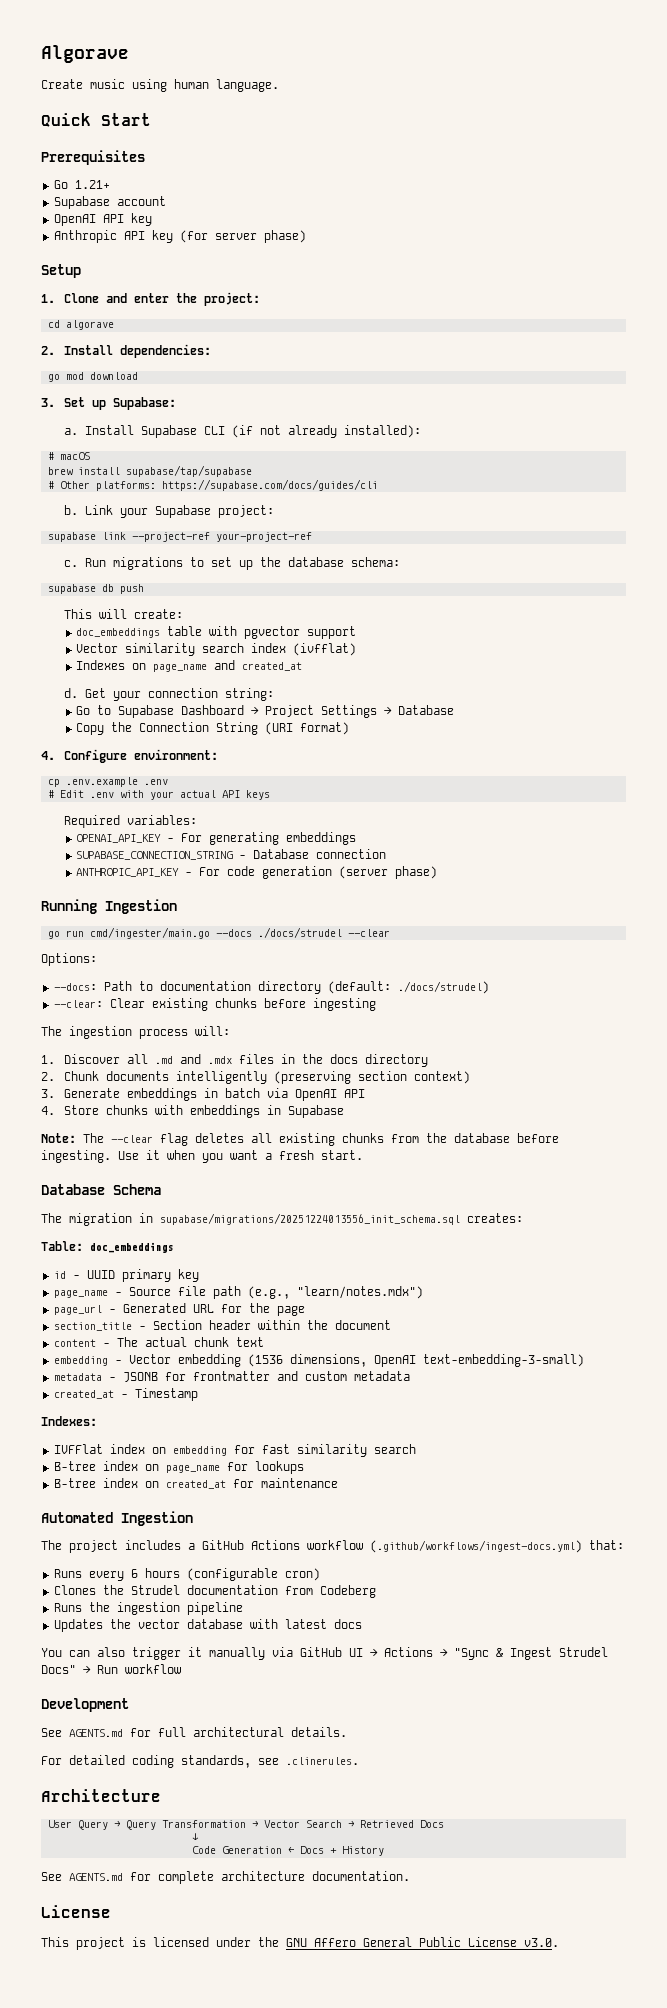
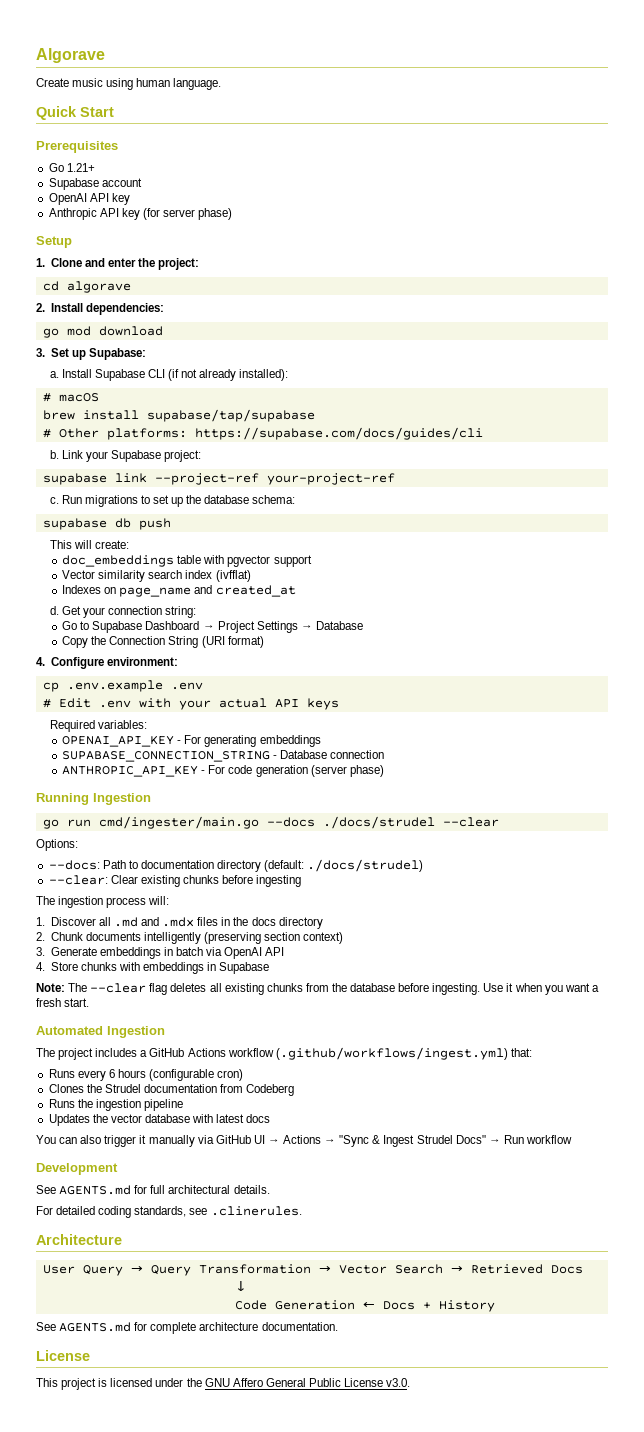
- Database Schema
- The migration in supabase/migrations/20251224013556_init_schema.sql creates:
- Table: doc_embeddings
- id - UUID primary key
- page_name - Source file path (e.g., "learn/notes.mdx")
- page_url - Generated URL for the page
- section_title - Section header within the document
- content - The actual chunk text
- embedding - Vector embedding (1536 dimensions, OpenAI text-embedding-3-small)
- metadata - JSONB for frontmatter and custom metadata
- created_at - Timestamp
- Indexes:
- IVFFlat index on embedding for fast similarity search
- B-tree index on page_name for lookups
- B-tree index on created_at for maintenance
- The project includes a GitHub Actions workflow (.github/workflows/ingest-docs.yml) that:
+ The project includes a GitHub Actions workflow (.github/workflows/ingest.yml) that:

